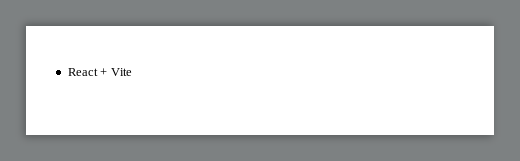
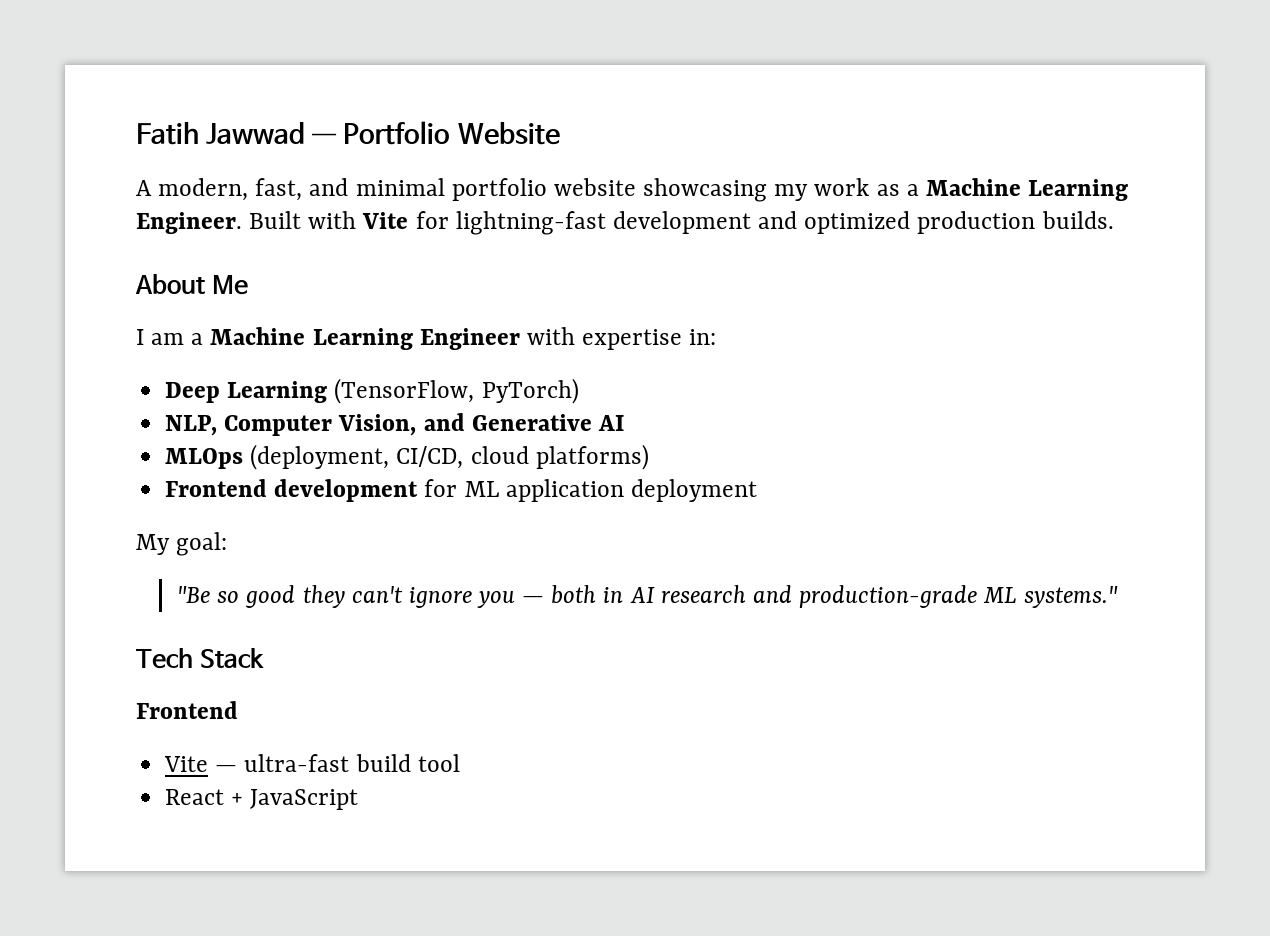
+ Fatih Jawwad — Portfolio Website
+ A modern, fast, and minimal portfolio website showcasing my work as a Machine Learning Engineer. Built with Vite for lightning-fast development and optimized production builds.
+ About Me
+ I am a Machine Learning Engineer with expertise in:
+ Deep Learning (TensorFlow, PyTorch)
+ NLP, Computer Vision, and Generative AI
+ MLOps (deployment, CI/CD, cloud platforms)
+ Frontend development for ML application deployment
+ My goal:
+ "Be so good they can't ignore you — both in AI research and production-grade ML systems."
+ Tech Stack
+ Frontend
+ Vite — ultra-fast build tool
- React + Vite
+ React + JavaScript

